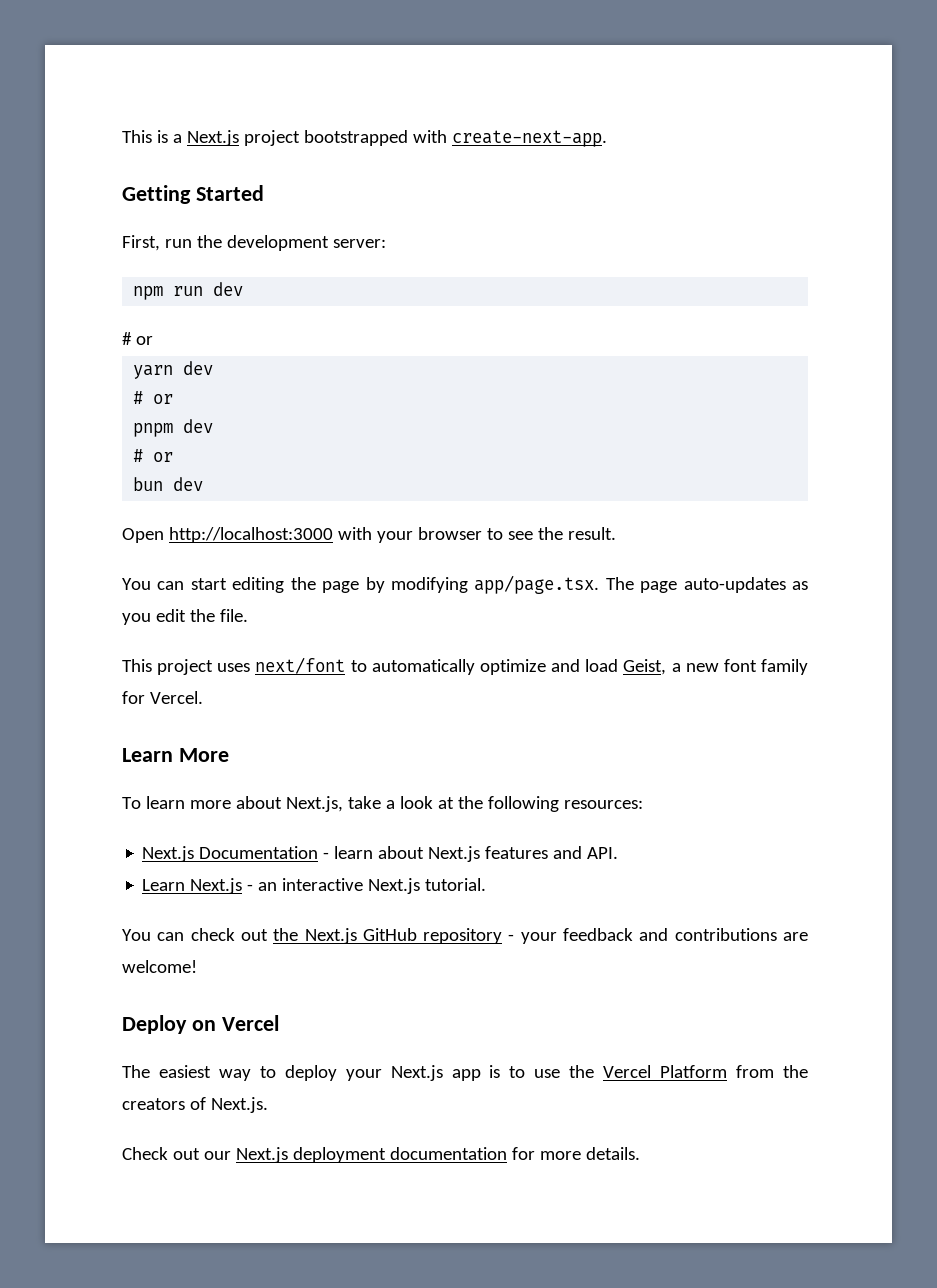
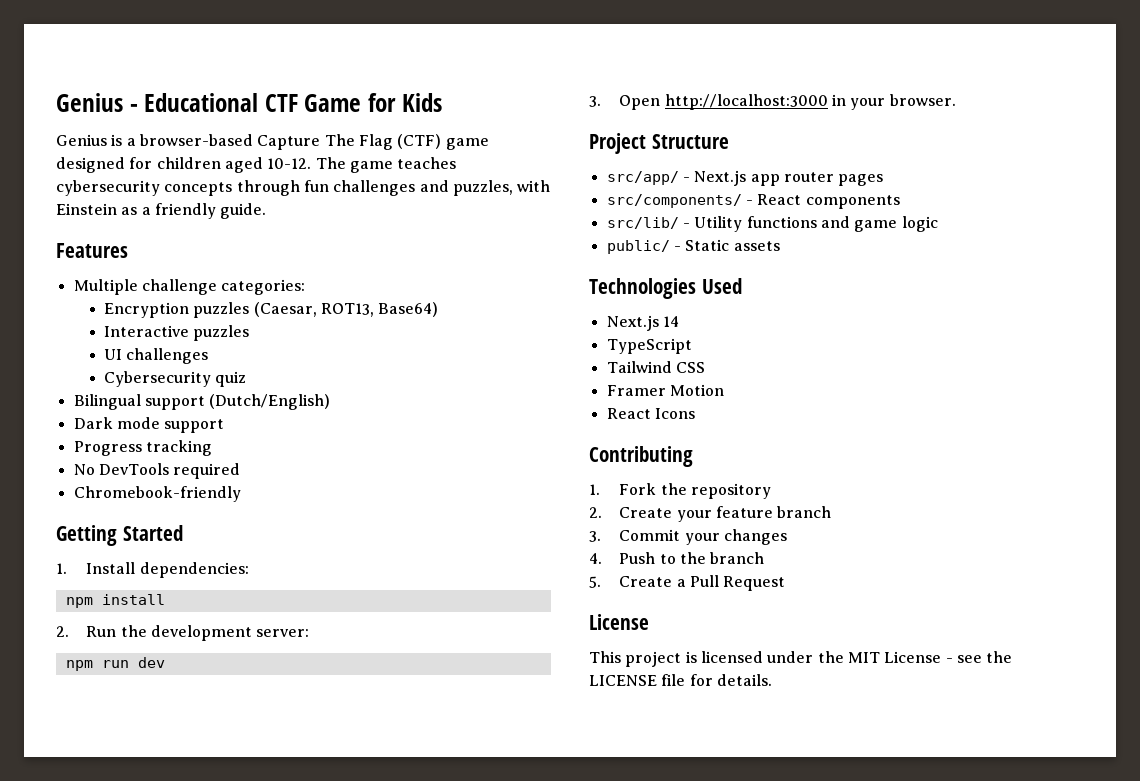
- This is a Next.js project bootstrapped with create-next-app.
+ Genius - Educational CTF Game for Kids
+ Genius is a browser-based Capture The Flag (CTF) game designed for children aged 10-12. The game teaches cybersecurity concepts through fun challenges and puzzles, with Einstein as a friendly guide.
+ Features
+ Multiple challenge categories:
+ Encryption puzzles (Caesar, ROT13, Base64)
+ Interactive puzzles
+ UI challenges
+ Cybersecurity quiz
+ Bilingual support (Dutch/English)
+ Dark mode support
+ Progress tracking
+ No DevTools required
+ Chromebook-friendly
  Getting Started
- First, run the development server:
+ 1. Install dependencies:
+ npm install
+ 2. Run the development server:
  npm run dev
- # or
- yarn dev
- # or
- pnpm dev
- # or
- bun dev
- Open http://localhost:3000 with your browser to see the result.
- You can start editing the page by modifying app/page.tsx. The page auto-updates as you edit the file.
- This project uses next/font to automatically optimize and load Geist, a new font family for Vercel.
- Learn More
- To learn more about Next.js, take a look at the following resources:
- Next.js Documentation - learn about Next.js features and API.
- Learn Next.js - an interactive Next.js tutorial.
- You can check out the Next.js GitHub repository - your feedback and contributions are welcome!
- Deploy on Vercel
- The easiest way to deploy your Next.js app is to use the Vercel Platform from the creators of Next.js.
- Check out our Next.js deployment documentation for more details.
+ 3. Open http://localhost:3000 in your browser.
+ Project Structure
+ src/app/ - Next.js app router pages
+ src/components/ - React components
+ src/lib/ - Utility functions and game logic
+ public/ - Static assets
+ Technologies Used
+ Next.js 14
+ TypeScript
+ Tailwind CSS
+ Framer Motion
+ React Icons
+ Contributing
+ 1. Fork the repository
+ 2. Create your feature branch
+ 3. Commit your changes
+ 4. Push to the branch
+ 5. Create a Pull Request
+ License
+ This project is licensed under the MIT License - see the LICENSE file for details.

